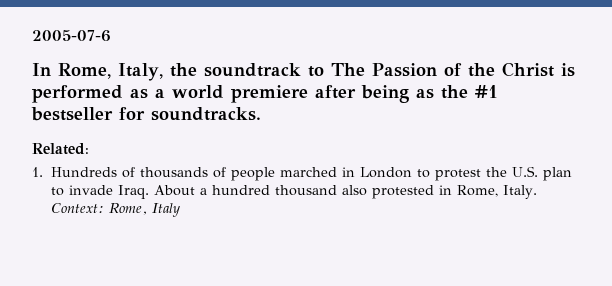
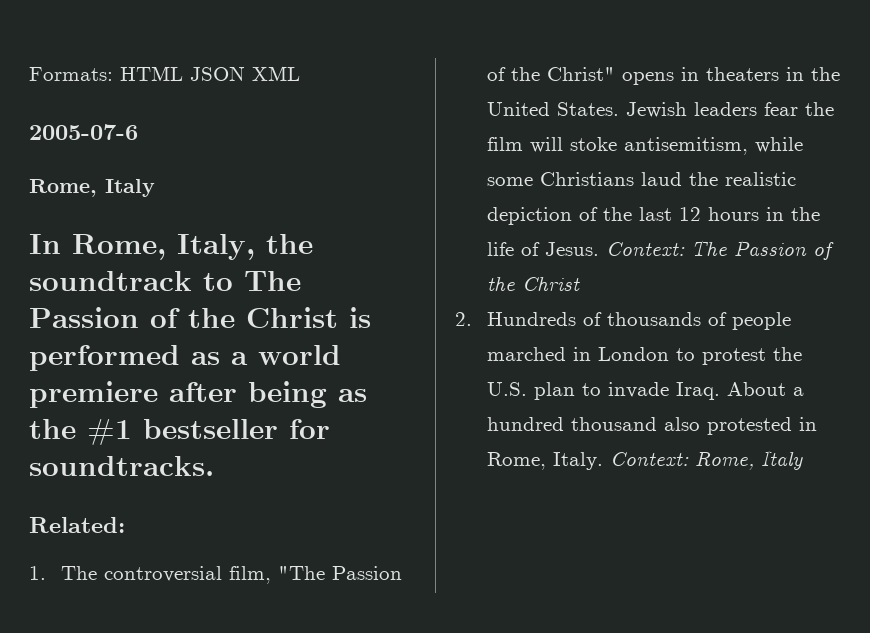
+ Formats: HTML JSON XML
  2005-07-6
+ Rome, Italy
- 1. Hundreds of thousands of people marched in London to protest the U.S. plan to invade Iraq.
+ 1. The controversial film, "The Passion of the Christ" opens in theaters in the United States. Jewish leaders fear the film will stoke antisemitism, while some Christians laud the realistic depiction of the last 12 hours in the life of Jesus. Context: The Passion of the Christ
+ 2. Hundreds of thousands of people marched in London to protest the U.S. plan to invade Iraq.

